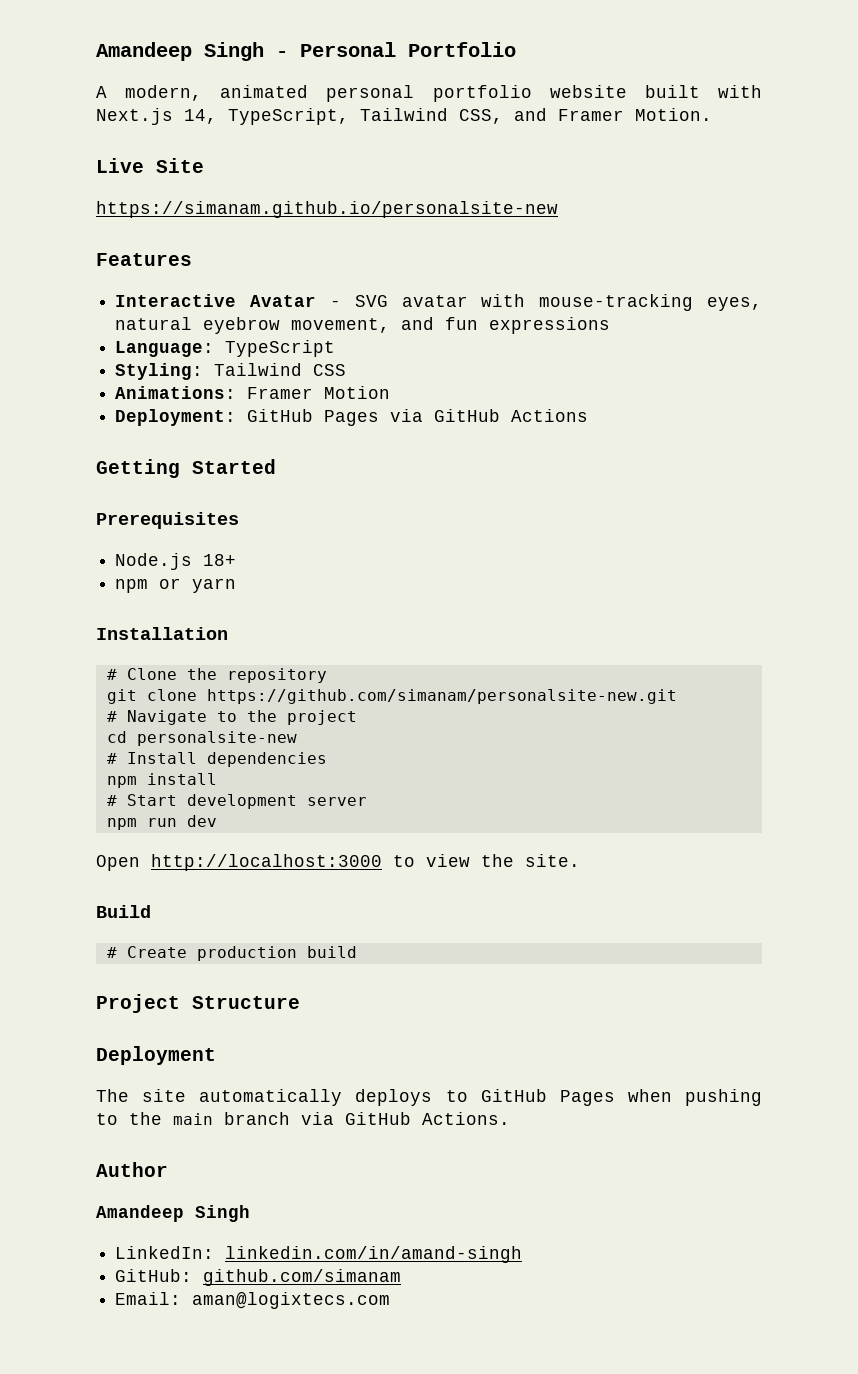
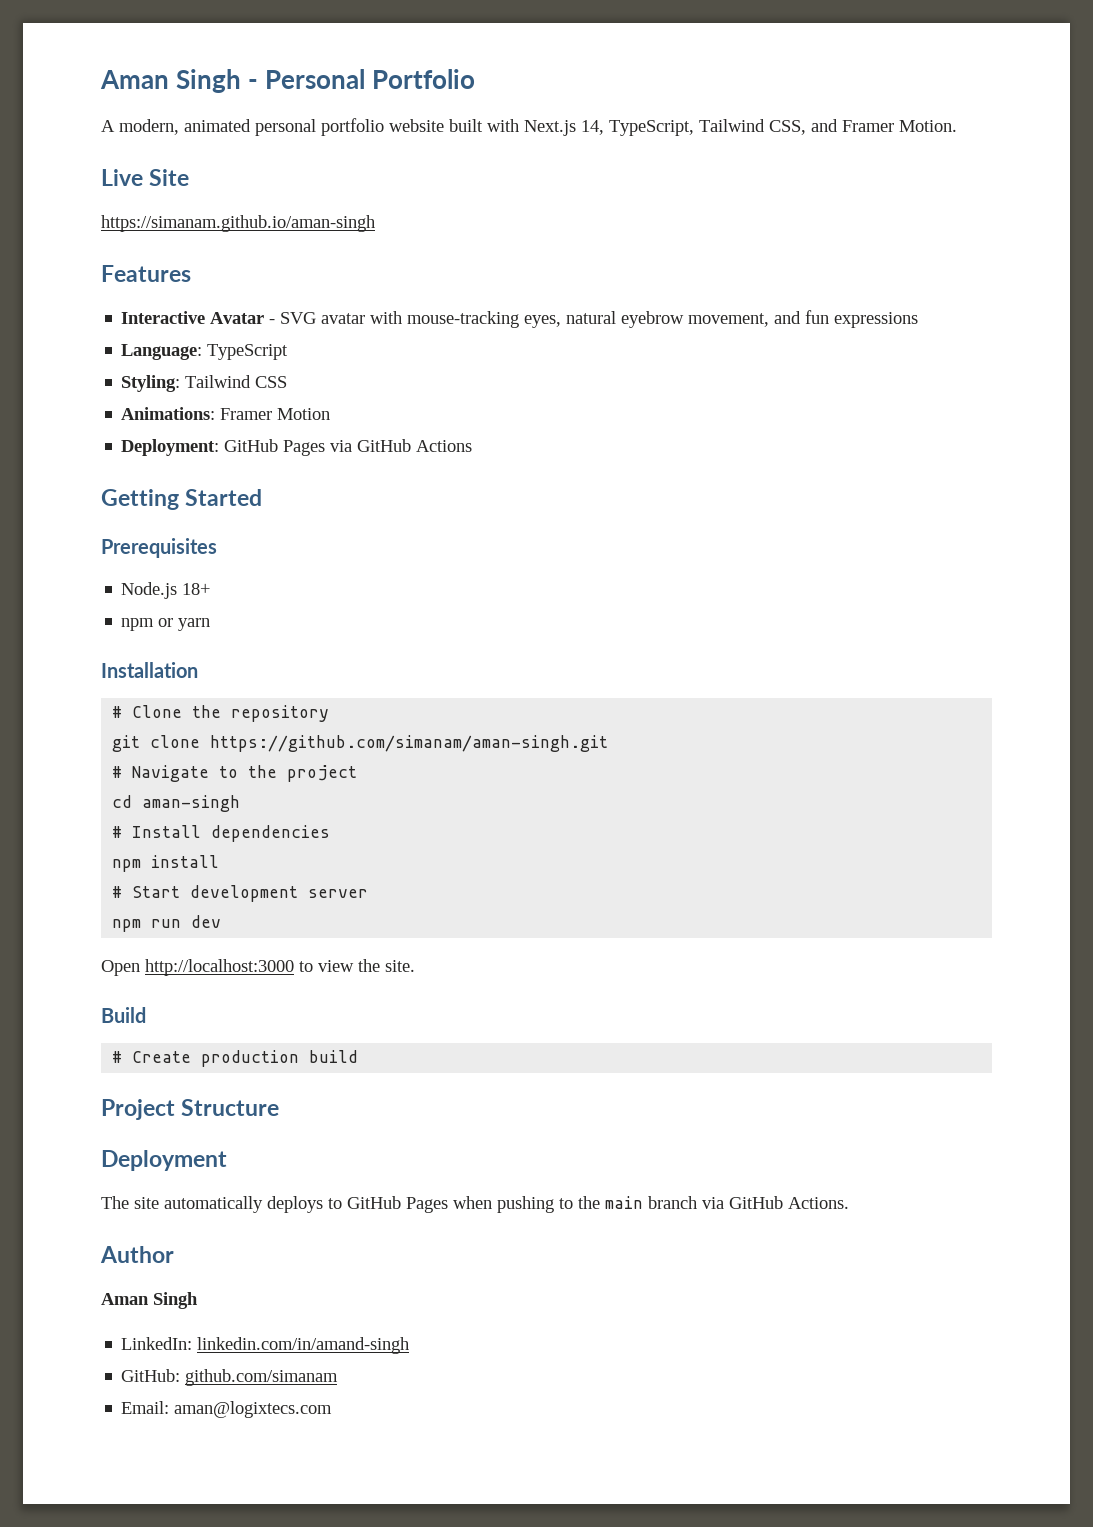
- Amandeep Singh - Personal Portfolio
+ Aman Singh - Personal Portfolio
- https://simanam.github.io/personalsite-new
+ https://simanam.github.io/aman-singh
- git clone https://github.com/simanam/personalsite-new.git
+ git clone https://github.com/simanam/aman-singh.git
- cd personalsite-new
+ cd aman-singh
  Author
- Amandeep Singh
+ Aman Singh

